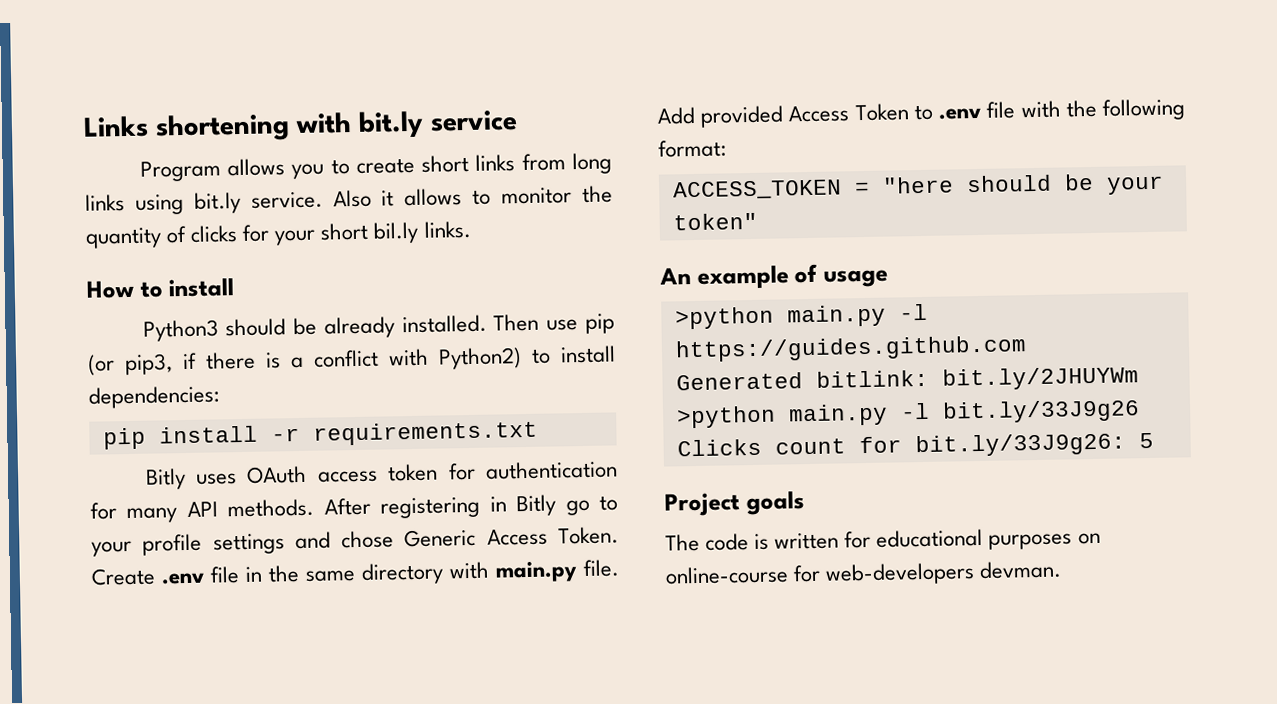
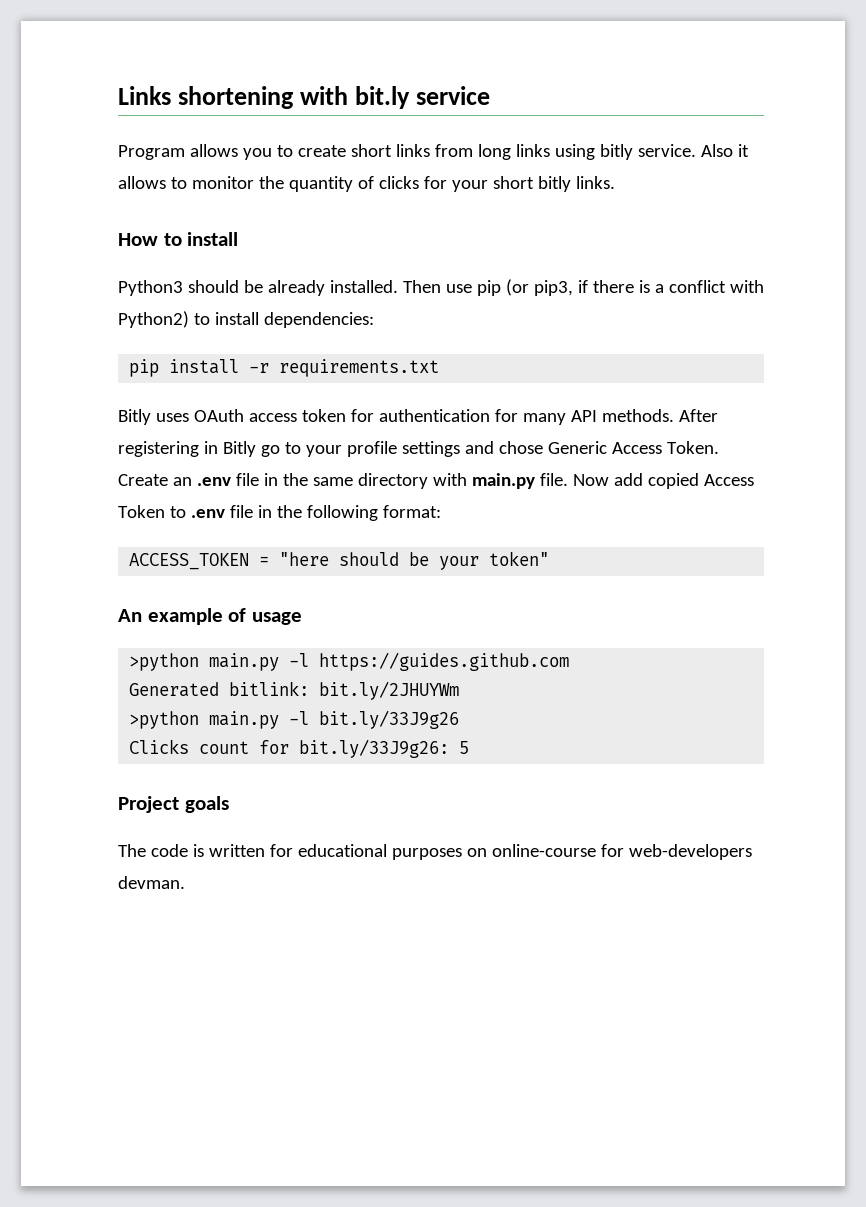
- Program allows you to create short links from long links using bit.ly service.
+ Program allows you to create short links from long links using bitly service.
- Also it allows to monitor the quantity of clicks for your short bil.ly links.
+ Also it allows to monitor the quantity of clicks for your short bitly links.
- Create .env file in the same directory with main.py file.
+ Create an .env file in the same directory with main.py file.
- Add provided Access Token to .env file with the following format:
+ Now add copied Access Token to .env file in the following format:

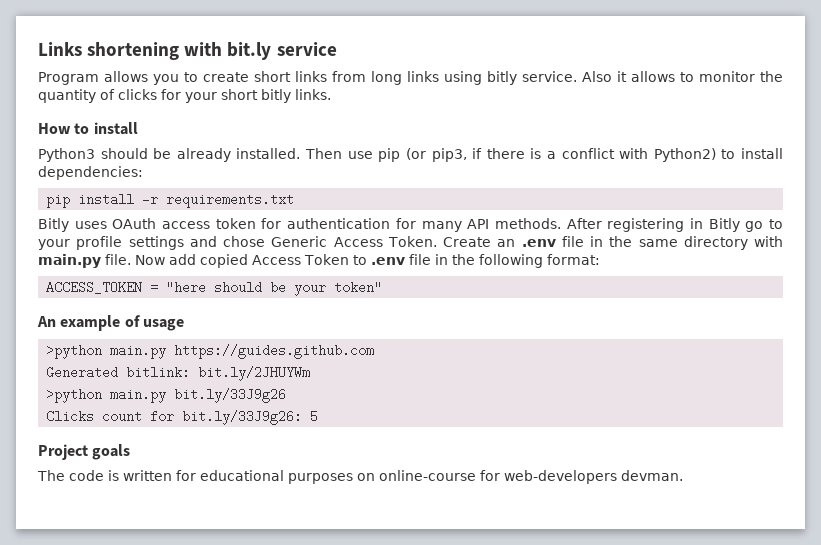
- >python main.py -l https://guides.github.com
+ >python main.py https://guides.github.com
- >python main.py -l bit.ly/33J9g26
+ >python main.py bit.ly/33J9g26

